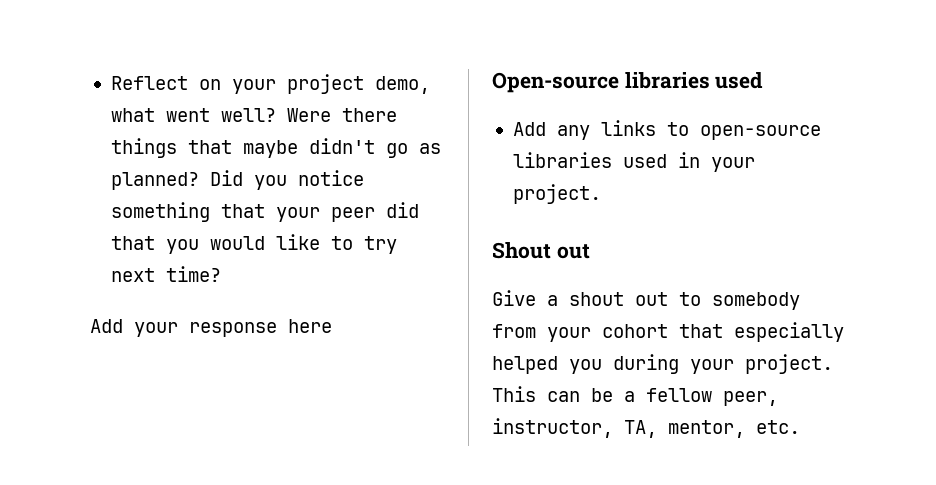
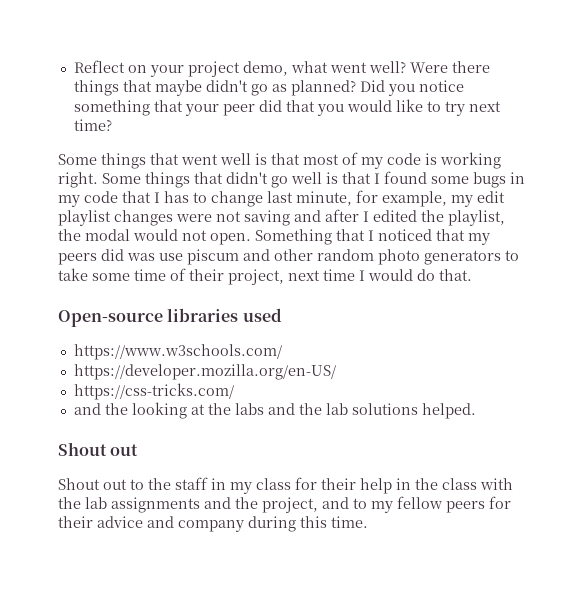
- Add your response here
+ Some things that went well is that most of my code is working right. Some things that didn't go well is that I found some bugs in my code that I has to change last minute, for example, my edit playlist changes were not saving and after I edited the playlist, the modal would not open. Something that I noticed that my peers did was use piscum and other random photo generators to take some time of their project, next time I would do that.
  Open-source libraries used
- Add any links to open-source libraries used in your project.
+ https://www.w3schools.com/
+ https://developer.mozilla.org/en-US/
+ https://css-tricks.com/
+ and the looking at the labs and the lab solutions helped.
  Shout out
- Give a shout out to somebody from your cohort that especially helped you during your project. This can be a fellow peer, instructor, TA, mentor, etc.
+ Shout out to the staff in my class for their help in the class with the lab assignments and the project, and to my fellow peers for their advice and company during this time.

